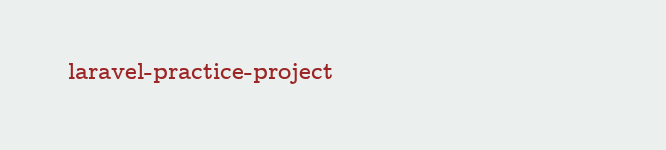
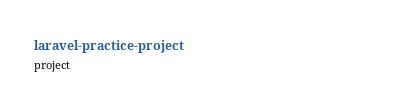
+ project

